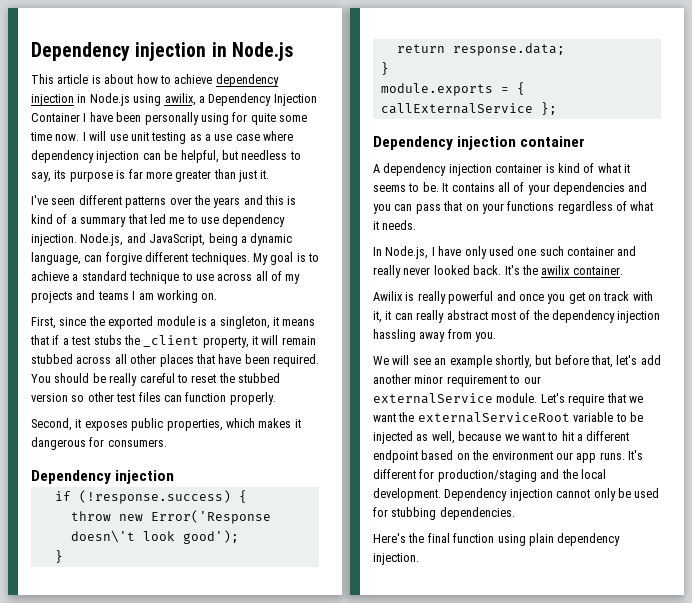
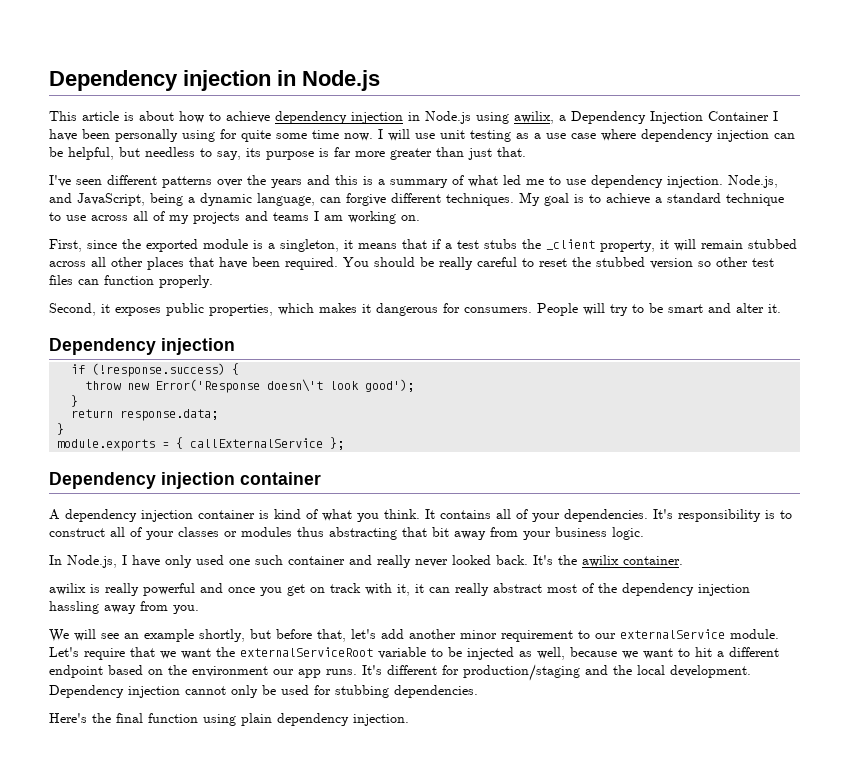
- I will use unit testing as a use case where dependency injection can be helpful, but needless to say, its purpose is far more greater than just it.
+ I will use unit testing as a use case where dependency injection can be helpful, but needless to say, its purpose is far more greater than just that.
- I've seen different patterns over the years and this is kind of a summary that led me to use dependency injection.
+ I've seen different patterns over the years and this is a summary of what led me to use dependency injection.
+ People will try to be smart and alter it.
- A dependency injection container is kind of what it seems to be.
+ A dependency injection container is kind of what you think.
- It contains all of your dependencies and you can pass that on your functions regardless of what it needs.
+ It contains all of your dependencies. It's responsibility is to construct all of your classes or modules thus abstracting that bit away from your business logic.
- Awilix is really powerful and once you get on track with it, it can really abstract most of the dependency injection hassling away from you.
+ awilix is really powerful and once you get on track with it, it can really abstract most of the dependency injection hassling away from you.

